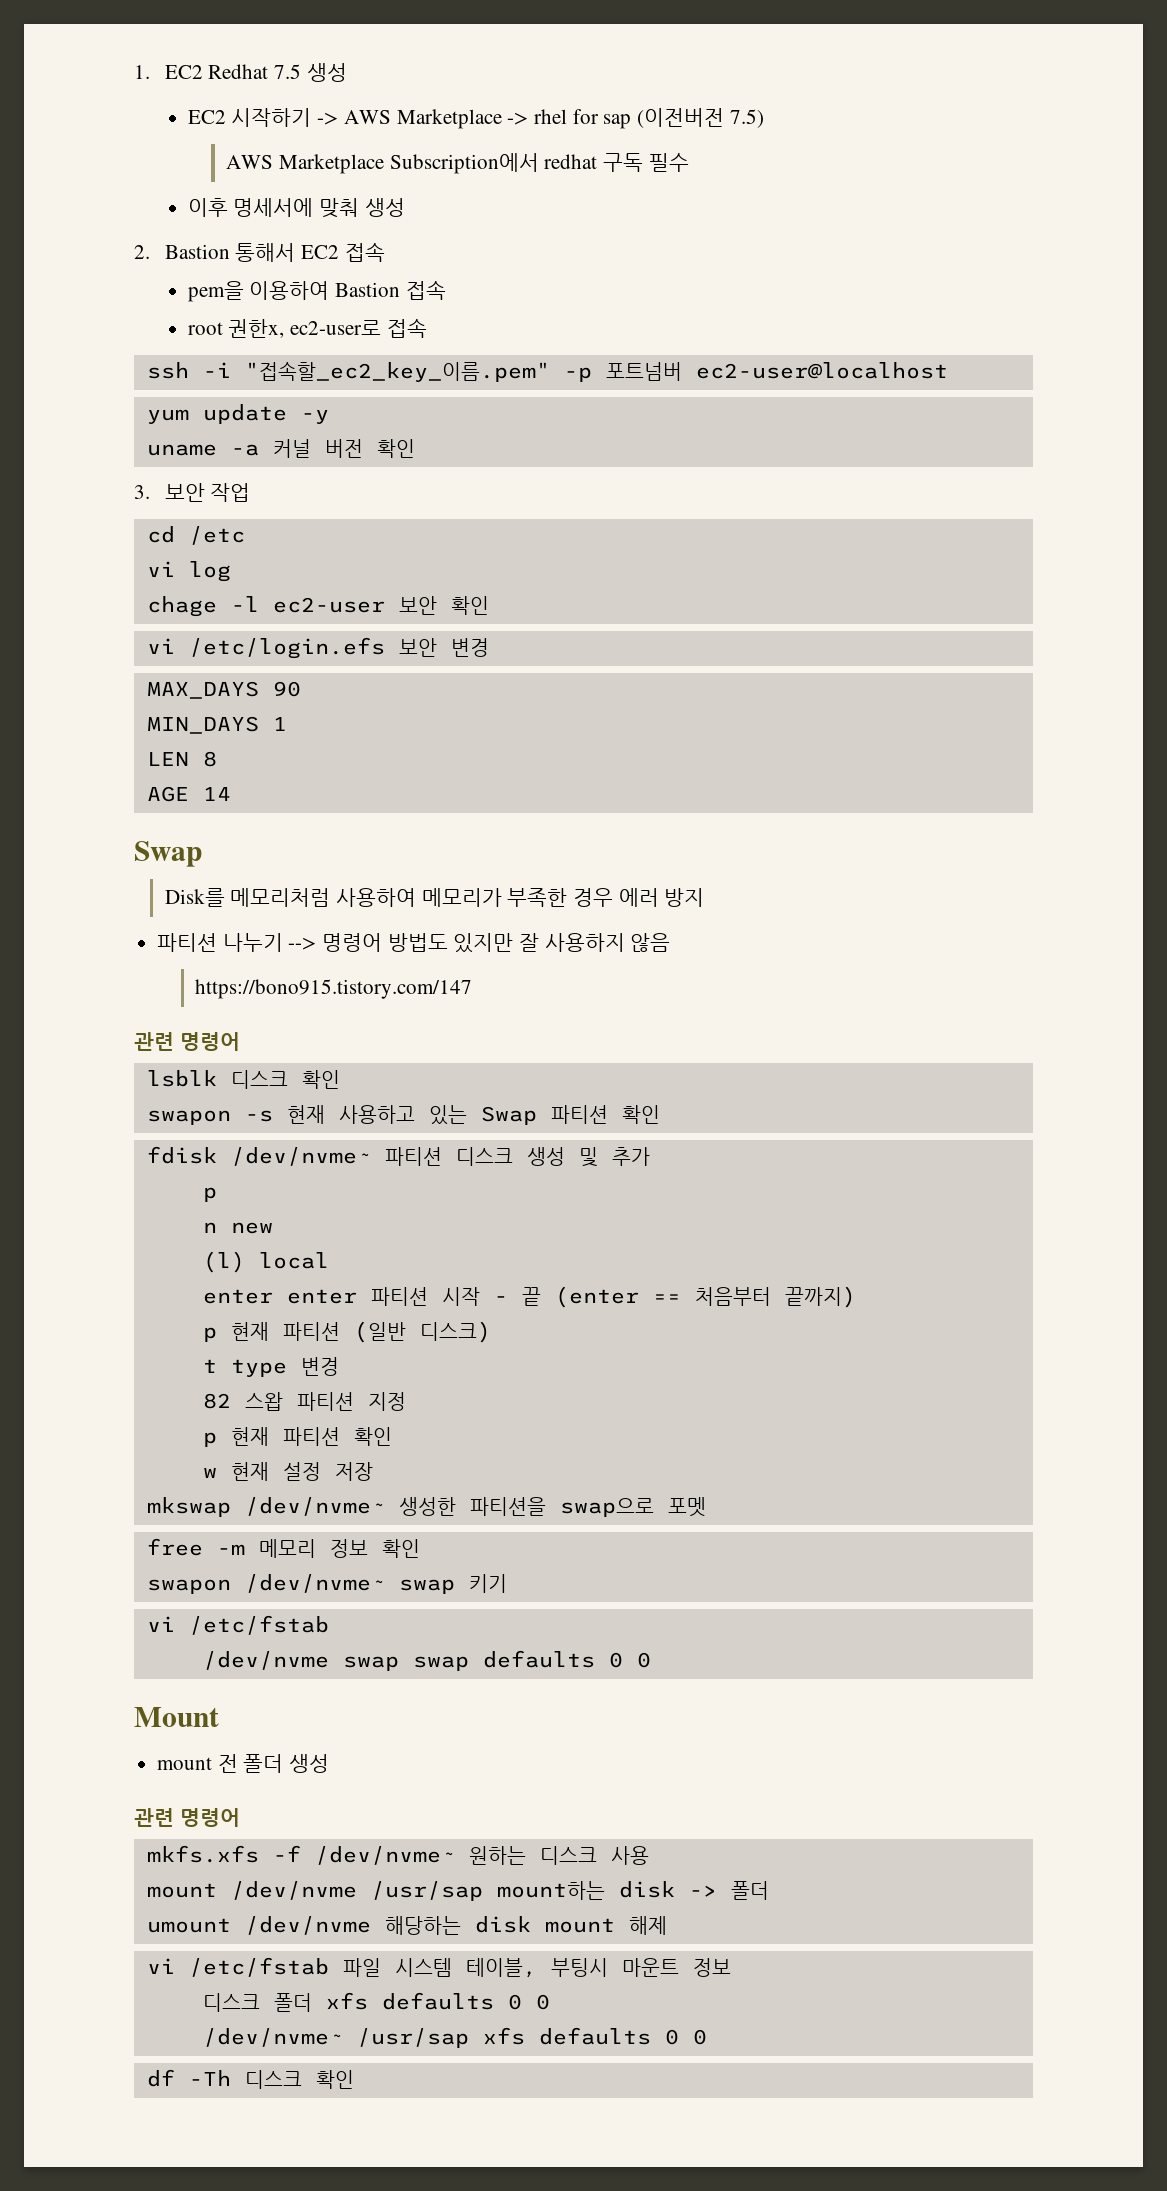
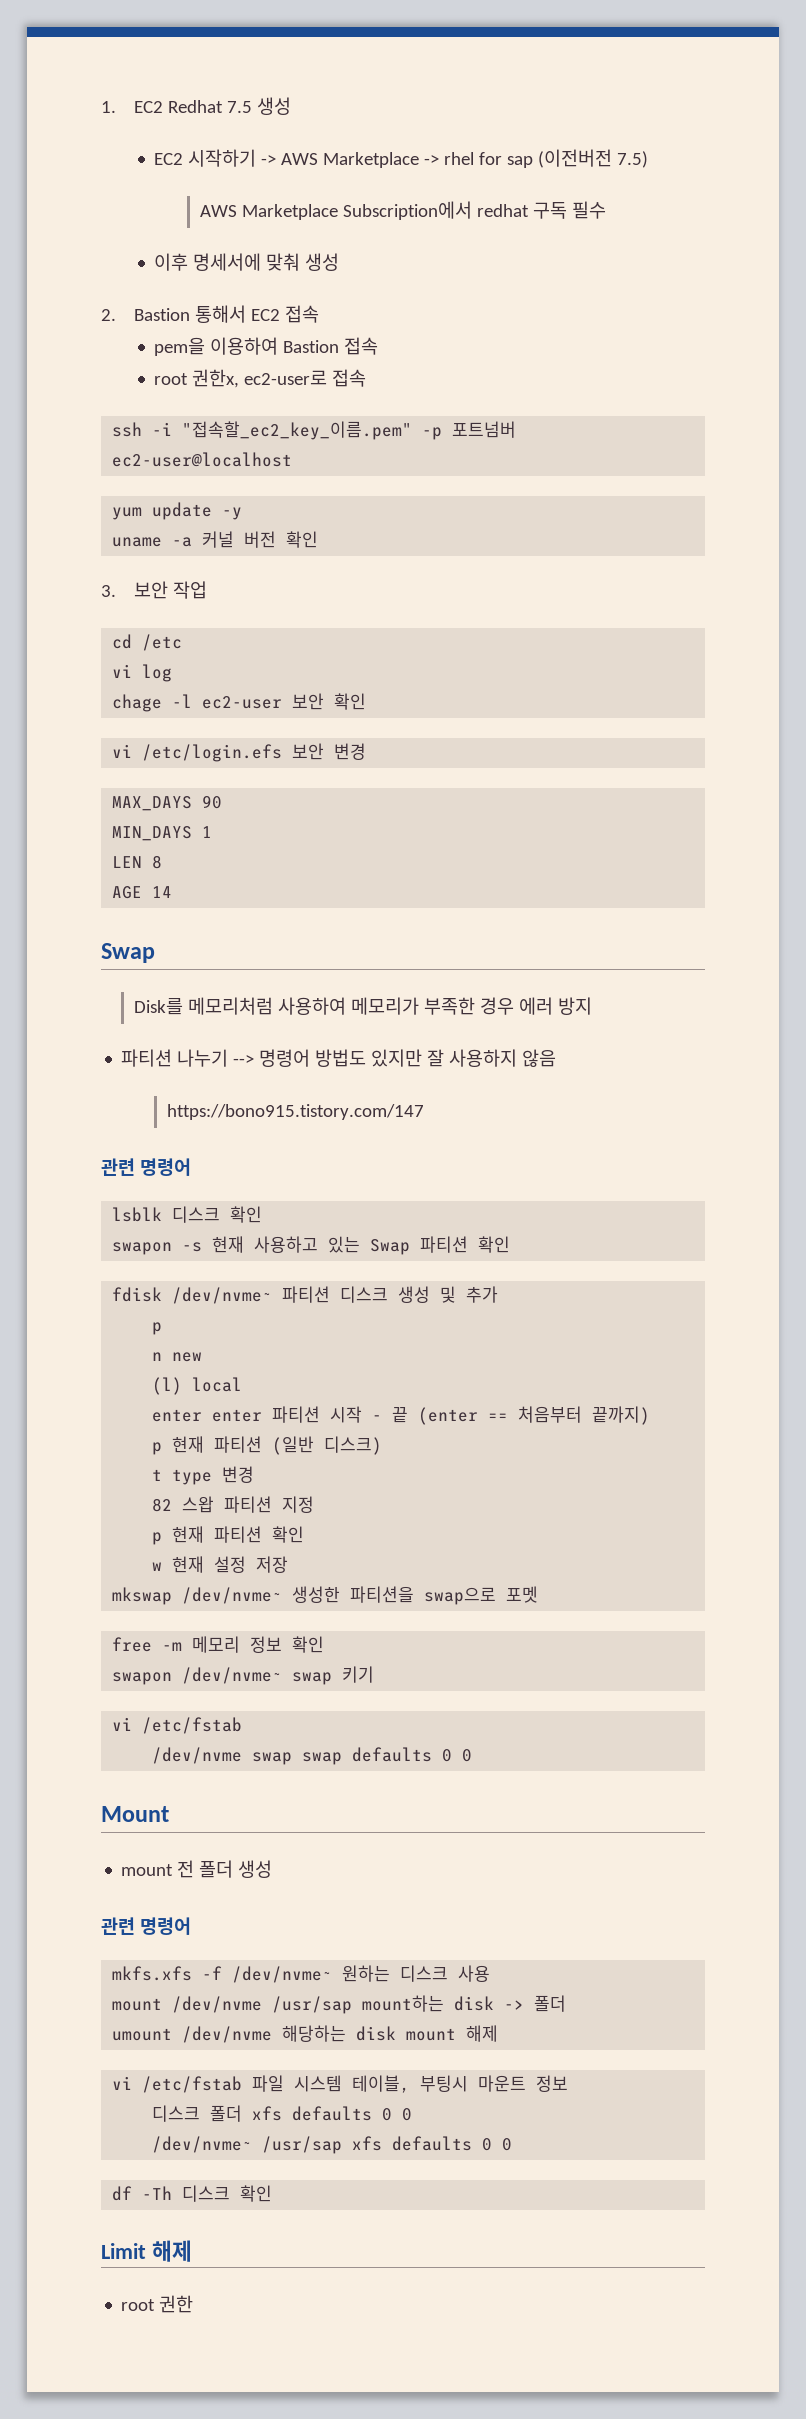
+ Limit 해제
+ root 권한

